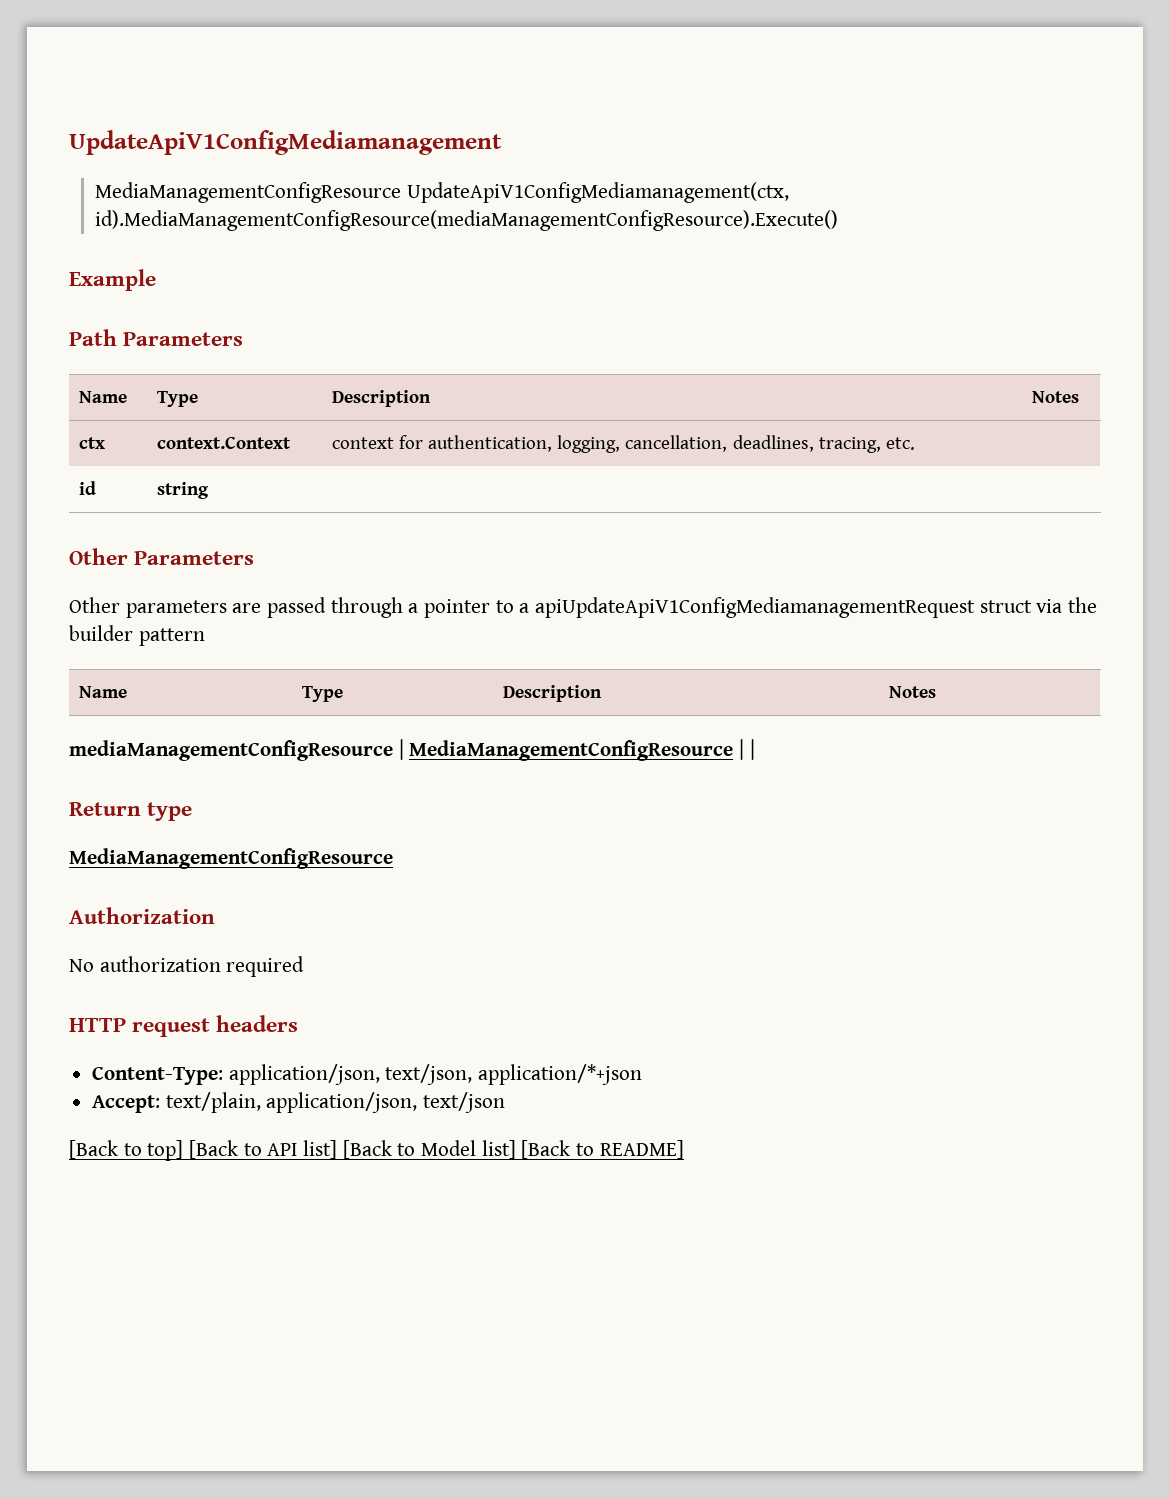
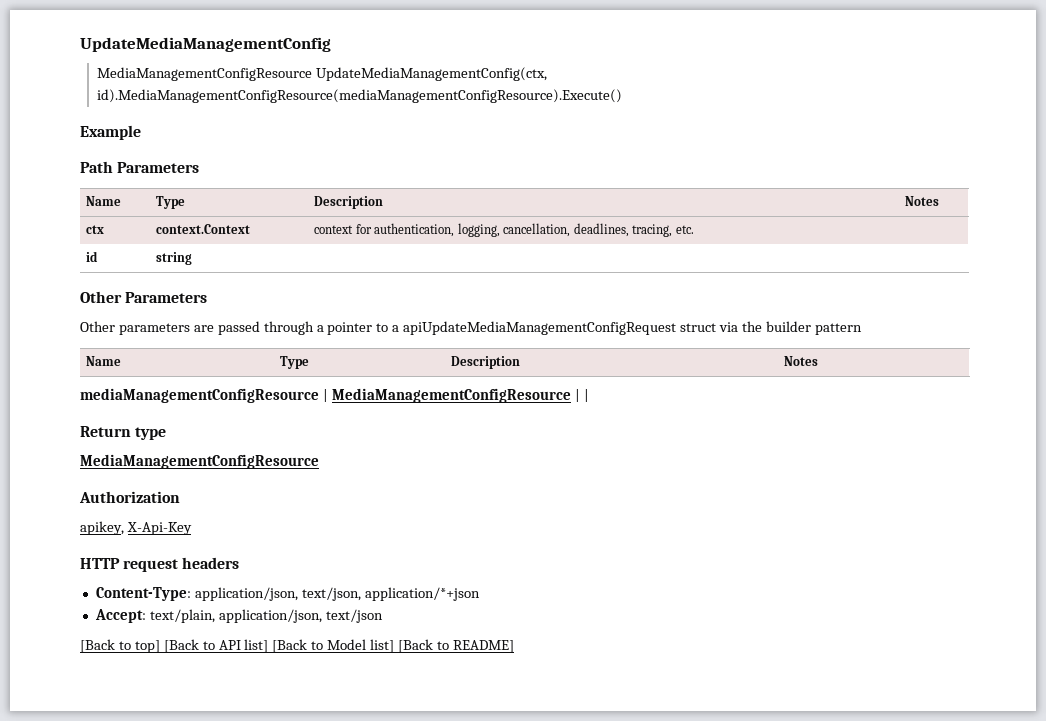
- UpdateApiV1ConfigMediamanagement
- MediaManagementConfigResource UpdateApiV1ConfigMediamanagement(ctx, id).MediaManagementConfigResource(mediaManagementConfigResource).Execute()
+ UpdateMediaManagementConfig
+ MediaManagementConfigResource UpdateMediaManagementConfig(ctx, id).MediaManagementConfigResource(mediaManagementConfigResource).Execute()
- Other parameters are passed through a pointer to a apiUpdateApiV1ConfigMediamanagementRequest struct via the builder pattern
+ Other parameters are passed through a pointer to a apiUpdateMediaManagementConfigRequest struct via the builder pattern
- No authorization required
+ apikey, X-Api-Key

